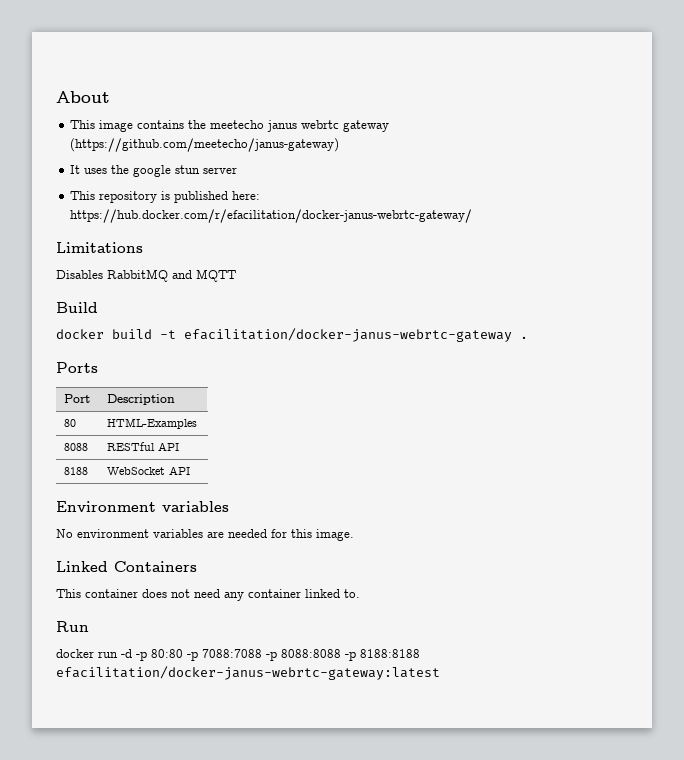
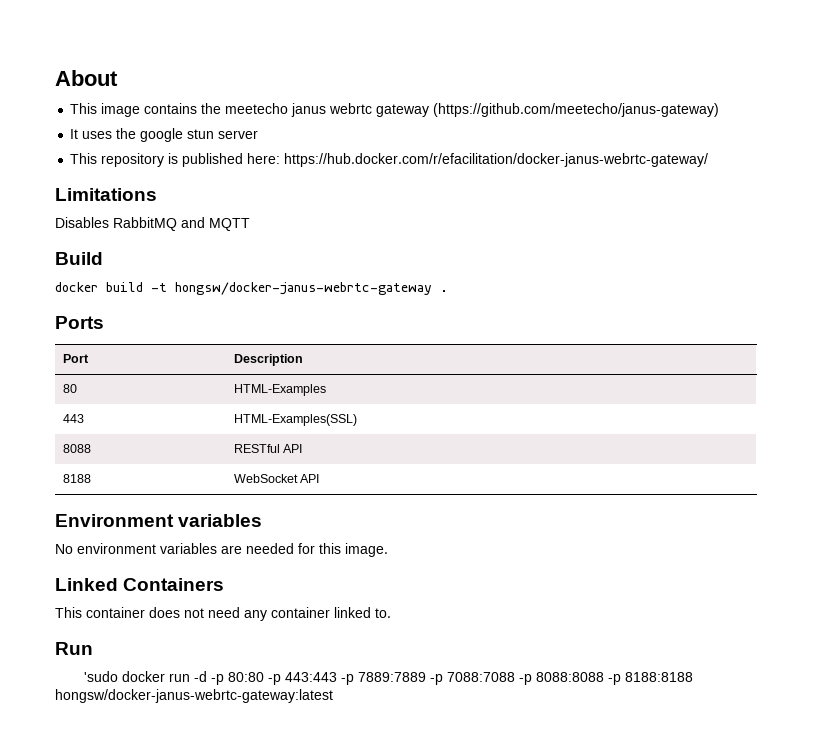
- docker build -t efacilitation/docker-janus-webrtc-gateway .
+ docker build -t hongsw/docker-janus-webrtc-gateway .
+ 443 | HTML-Examples(SSL)
- docker run -d -p 80:80 -p 7088:7088 -p 8088:8088 -p 8188:8188 efacilitation/docker-janus-webrtc-gateway:latest
+ 'sudo docker run -d -p 80:80 -p 443:443 -p 7889:7889 -p 7088:7088 -p 8088:8088 -p 8188:8188 hongsw/docker-janus-webrtc-gateway:latest

